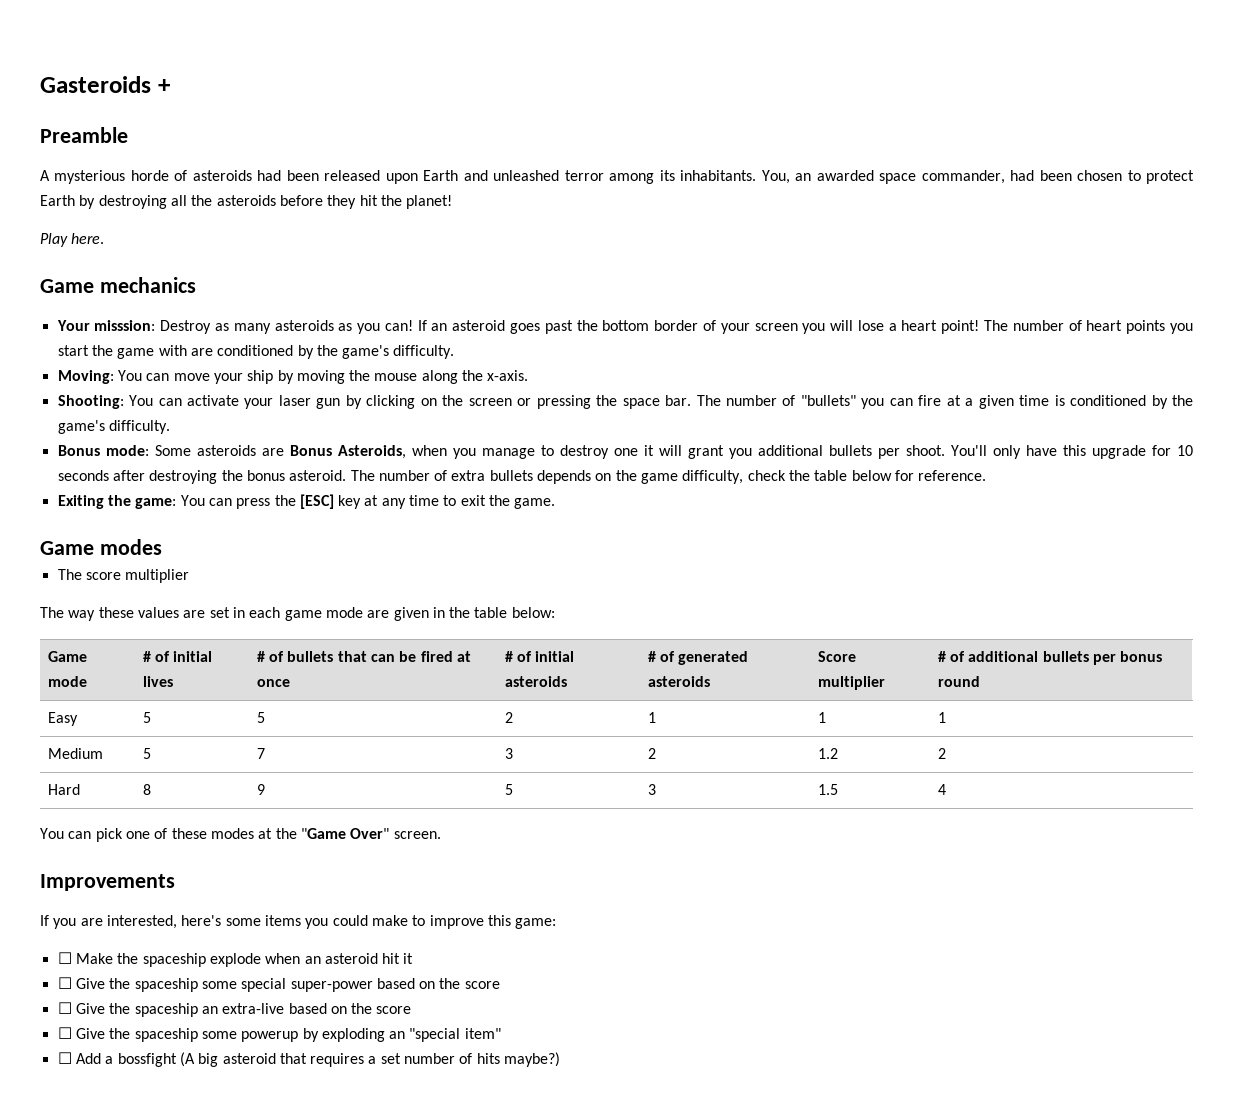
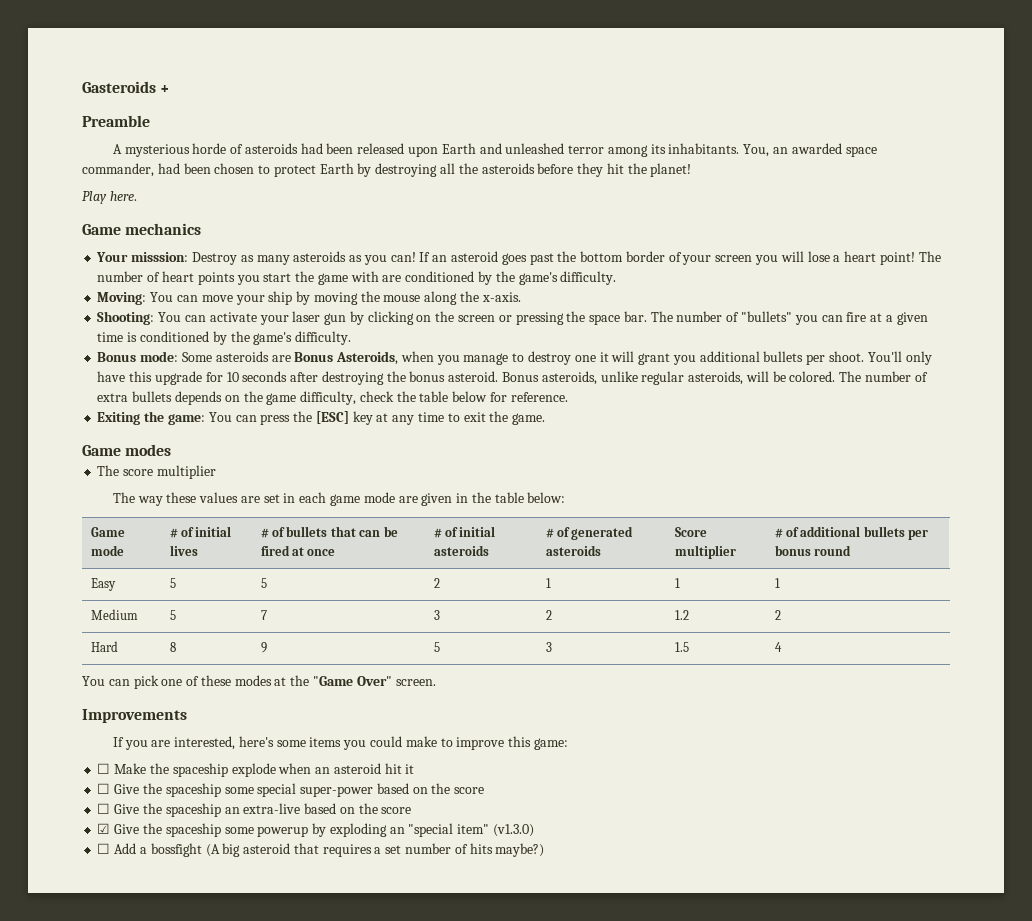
+ Bonus asteroids, unlike regular asteroids, will be colored.
- ☐ Give the spaceship some powerup by exploding an "special item"
+ ☑ Give the spaceship some powerup by exploding an "special item" (v1.3.0)

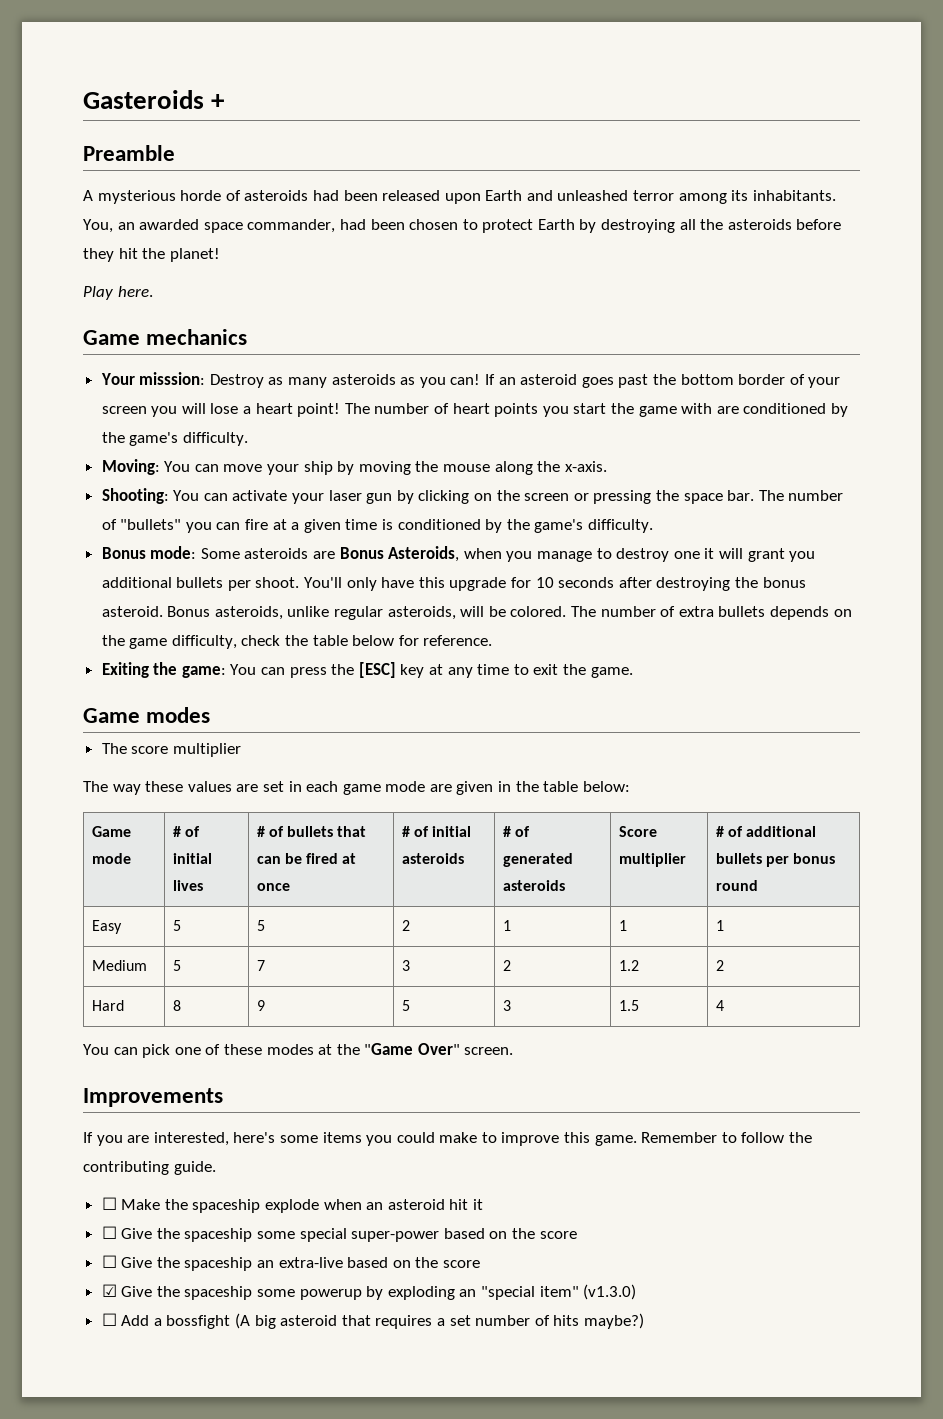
- If you are interested, here's some items you could make to improve this game:
+ If you are interested, here's some items you could make to improve this game. Remember to follow the contributing guide.

